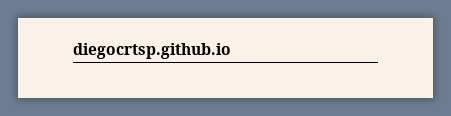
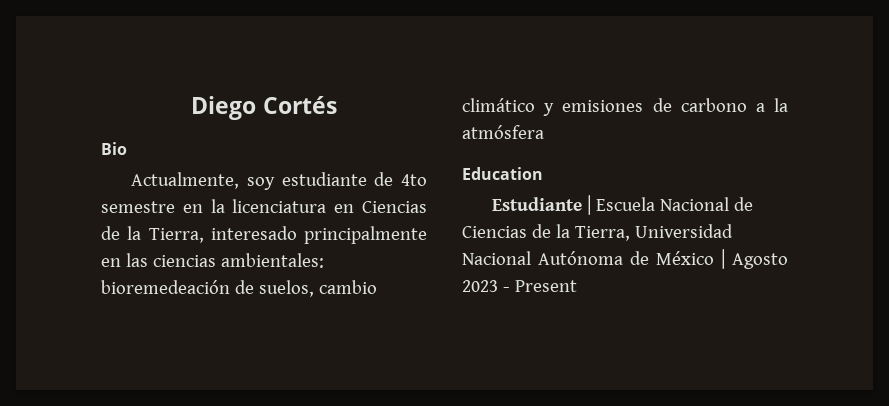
- diegocrtsp.github.io
+ Diego Cortés
+ Bio
+ Actualmente, soy estudiante de 4to semestre en la licenciatura en Ciencias de la Tierra, interesado principalmente en las ciencias ambientales: bioremedeación de suelos, cambio climático y emisiones de carbono a la atmósfera
+ Education
+ Estudiante | Escuela Nacional de Ciencias de la Tierra, Universidad Nacional Autónoma de México | Agosto 2023 - Present

